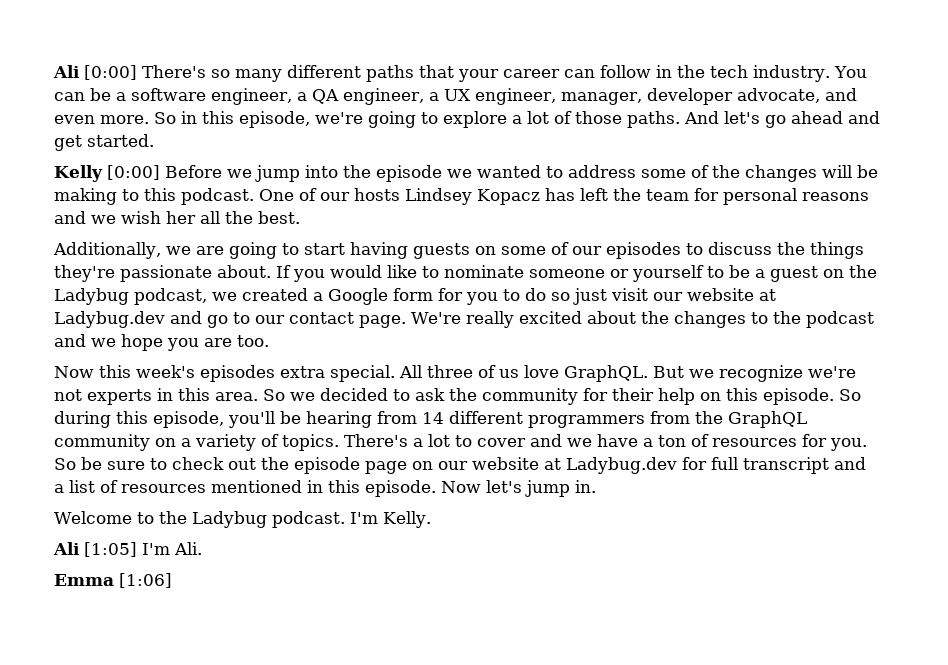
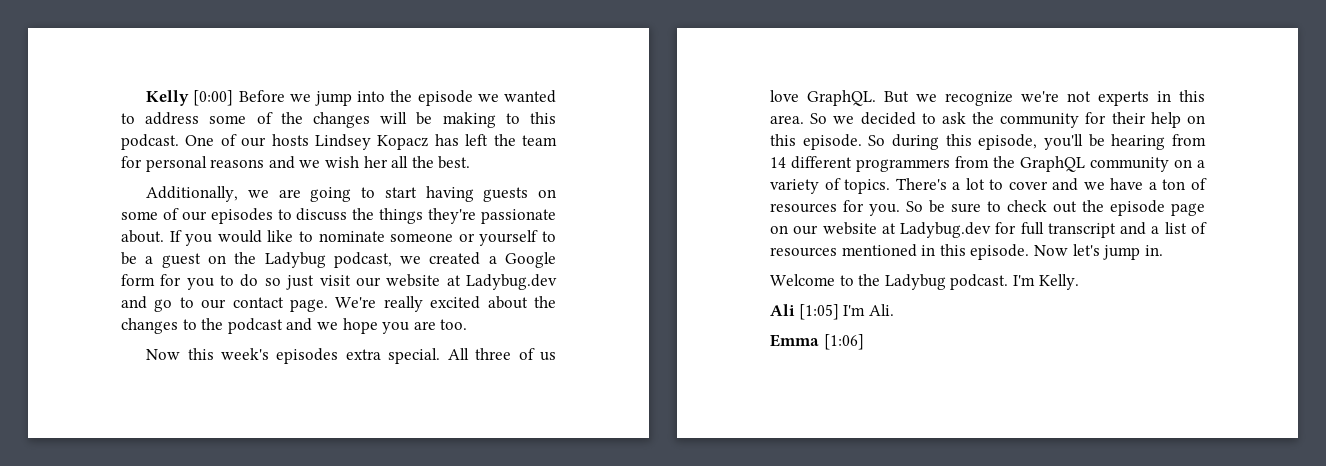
- Ali [0:00] There's so many different paths that your career can follow in the tech industry. You can be a software engineer, a QA engineer, a UX engineer, manager, developer advocate, and even more. So in this episode, we're going to explore a lot of those paths. And let's go ahead and get started.

